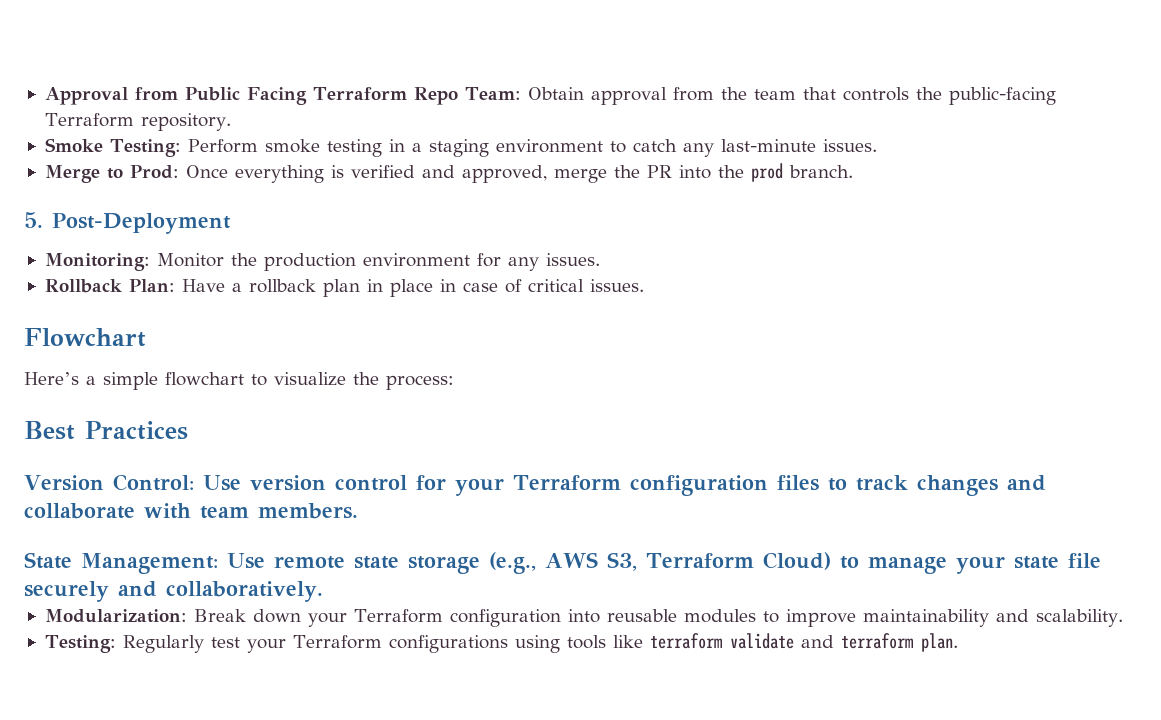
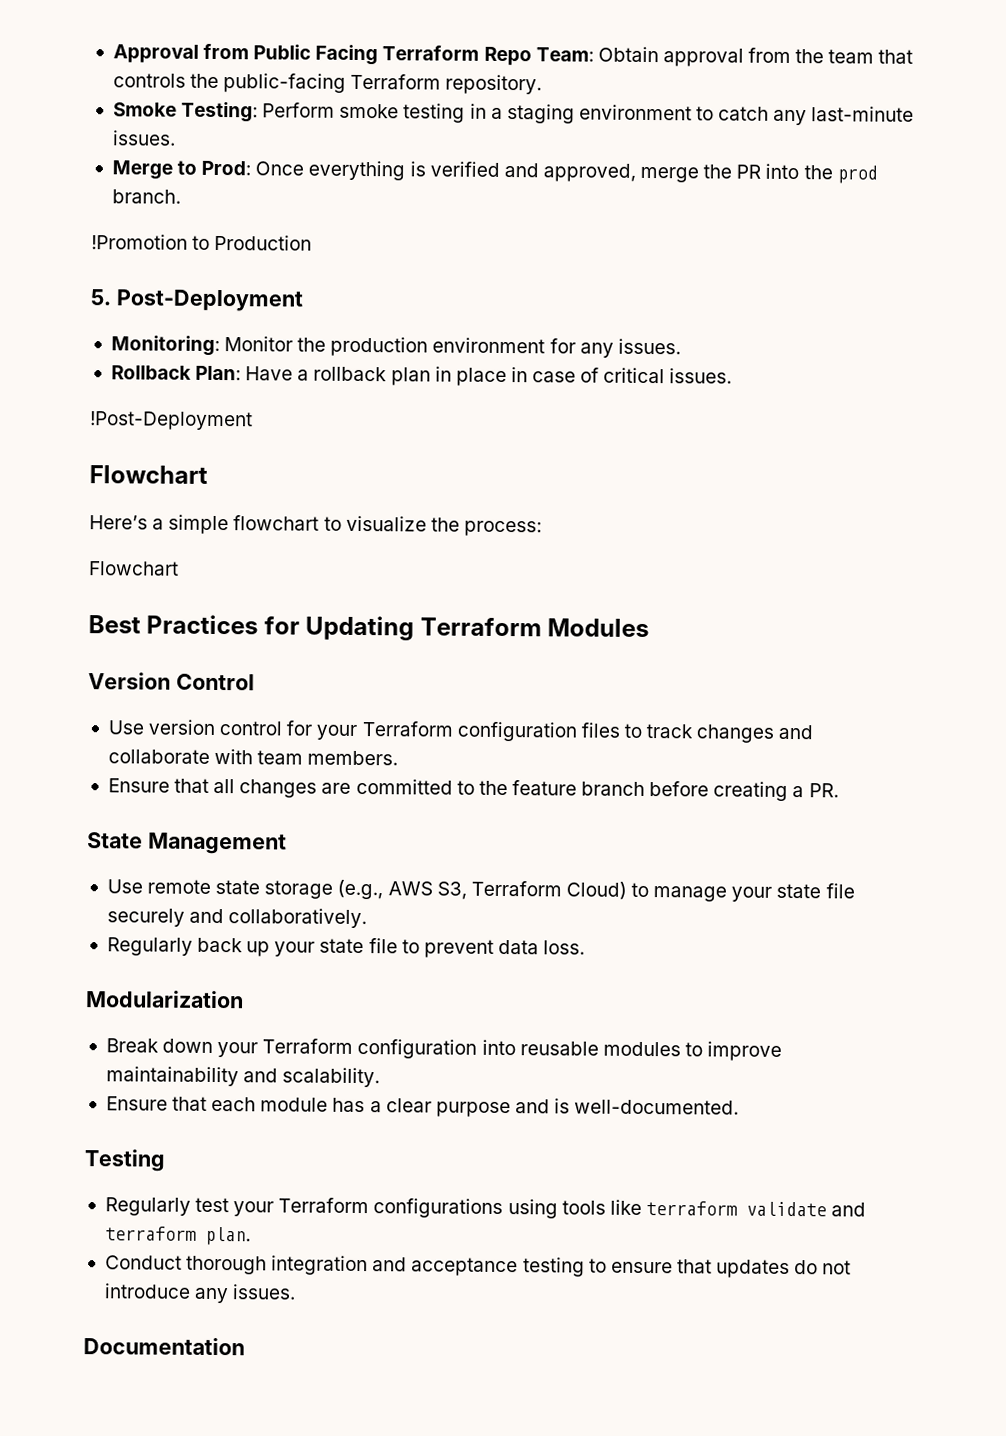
+ !Promotion to Production
+ !Post-Deployment
  Here’s a simple flowchart to visualize the process:
+ Flowchart
- Best Practices
+ Best Practices for Updating Terraform Modules
- Version Control: Use version control for your Terraform configuration files to track changes and collaborate with team members.
+ Version Control
+ Use version control for your Terraform configuration files to track changes and collaborate with team members.
+ Ensure that all changes are committed to the feature branch before creating a PR.
- State Management: Use remote state storage (e.g., AWS S3, Terraform Cloud) to manage your state file securely and collaboratively.
+ State Management
+ Use remote state storage (e.g., AWS S3, Terraform Cloud) to manage your state file securely and collaboratively.
- Modularization: Break down your Terraform configuration into reusable modules to improve maintainability and scalability.
+ Regularly back up your state file to prevent data loss.
+ Modularization
+ Break down your Terraform configuration into reusable modules to improve maintainability and scalability.
- Testing: Regularly test your Terraform configurations using tools like terraform validate and terraform plan.
+ Ensure that each module has a clear purpose and is well-documented.
+ Testing
+ Regularly test your Terraform configurations using tools like terraform validate and terraform plan.
+ Conduct thorough integration and acceptance testing to ensure that updates do not introduce any issues.
+ Documentation

